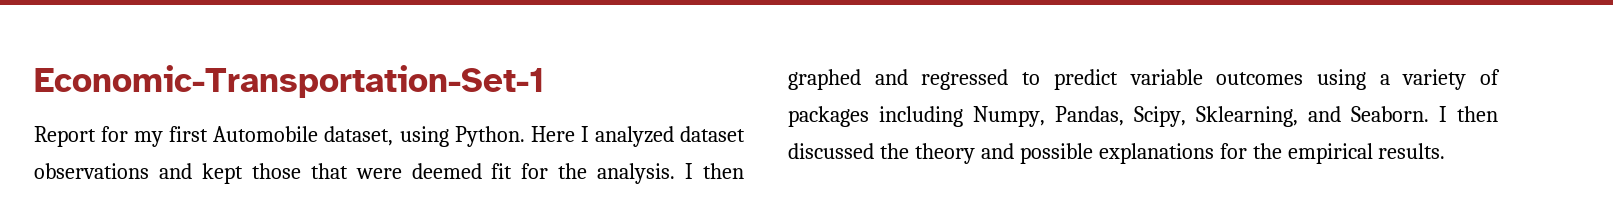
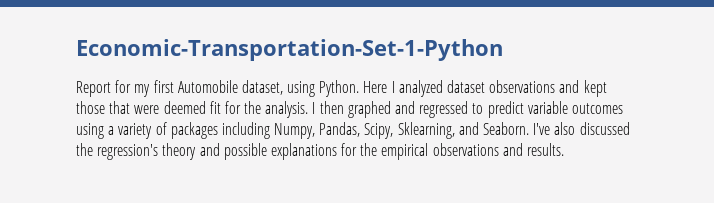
- Economic-Transportation-Set-1
+ Economic-Transportation-Set-1-Python
- I then discussed the theory and possible explanations for the empirical results.
+ I've also discussed the regression's theory and possible explanations for the empirical observations and results.

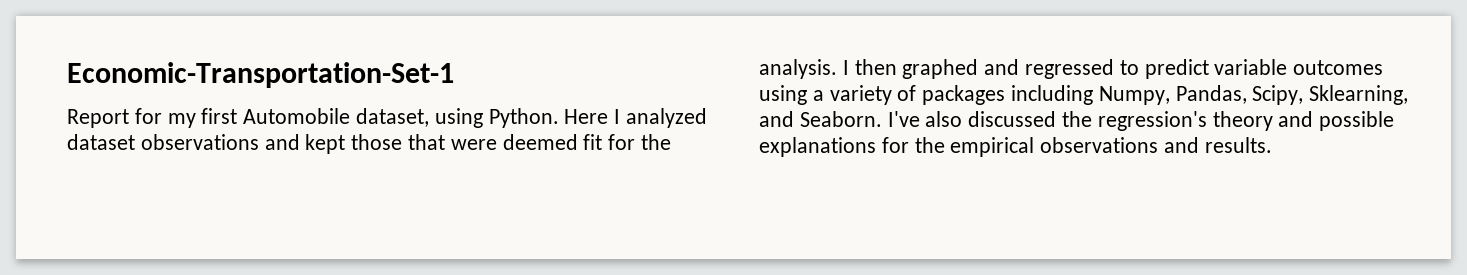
- Economic-Transportation-Set-1-Python
+ Economic-Transportation-Set-1

